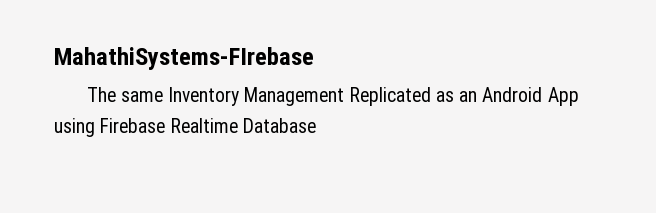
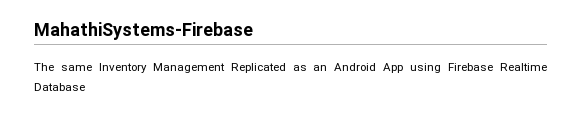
- MahathiSystems-FIrebase
+ MahathiSystems-Firebase

